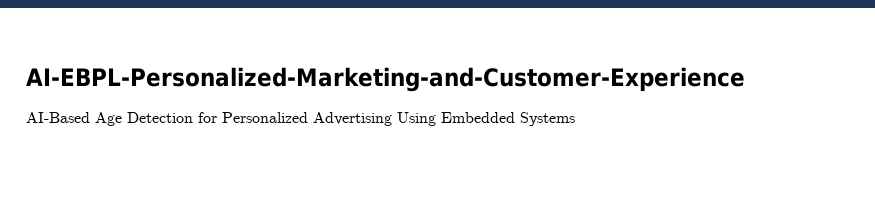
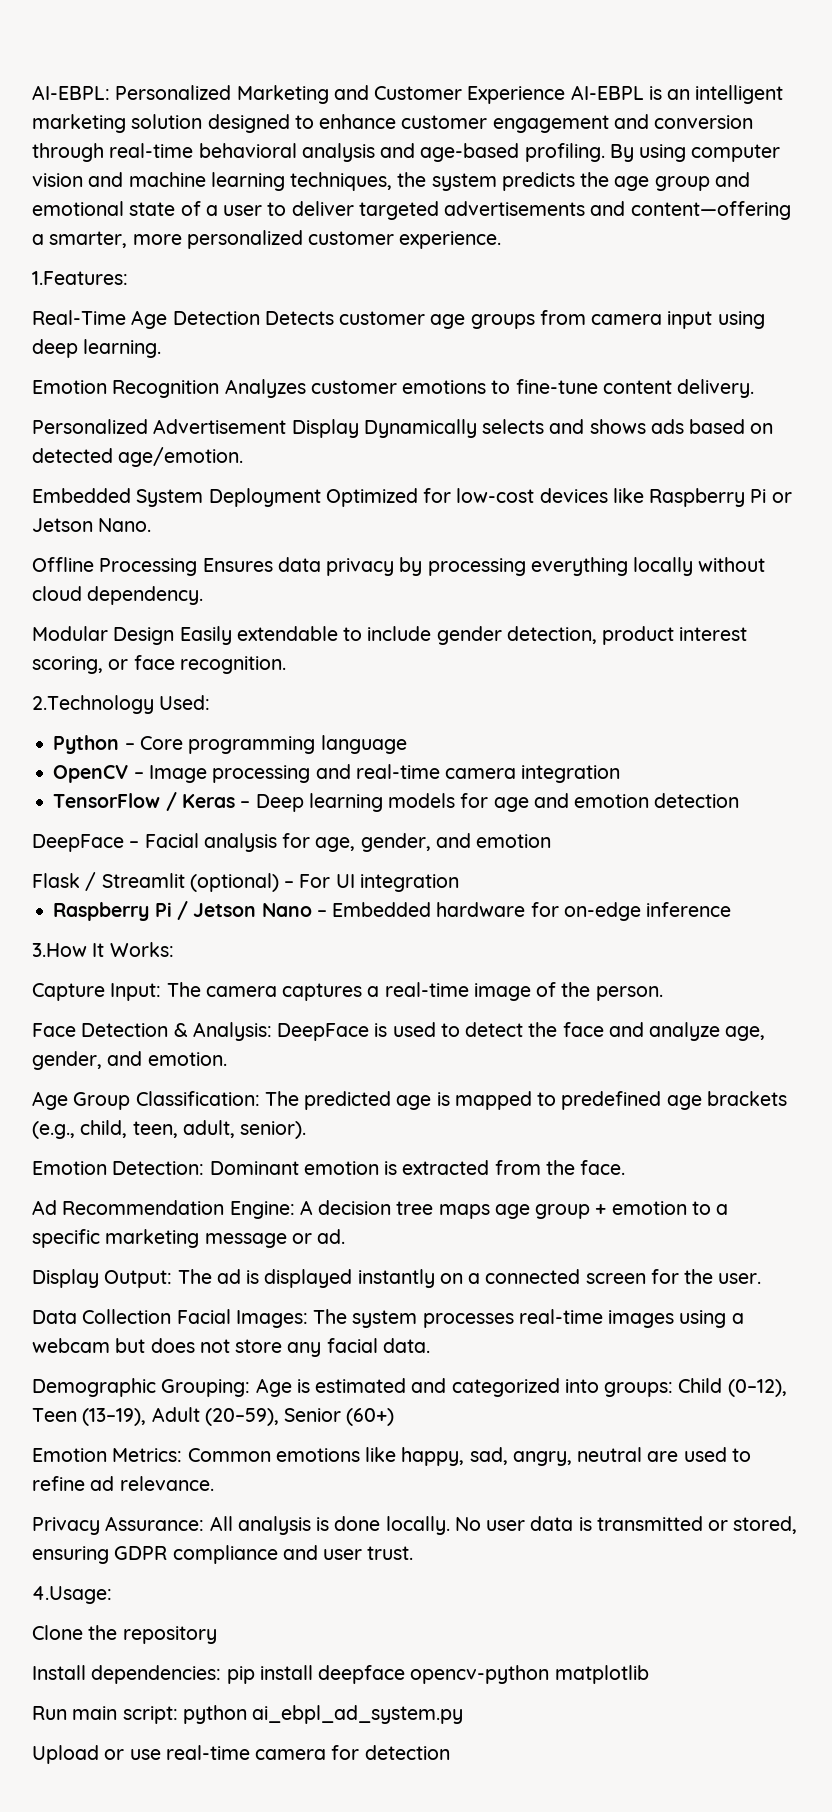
- AI-EBPL-Personalized-Marketing-and-Customer-Experience
- AI-Based Age Detection for Personalized Advertising Using Embedded Systems
+ AI-EBPL: Personalized Marketing and Customer Experience AI-EBPL is an intelligent marketing solution designed to enhance customer engagement and conversion through real-time behavioral analysis and age-based profiling. By using computer vision and machine learning techniques, the system predicts the age group and emotional state of a user to deliver targeted advertisements and content—offering a smarter, more personalized customer experience.
+ 1.Features:
+ Real-Time Age Detection Detects customer age groups from camera input using deep learning.
+ Emotion Recognition Analyzes customer emotions to fine-tune content delivery.
+ Personalized Advertisement Display Dynamically selects and shows ads based on detected age/emotion.
+ Embedded System Deployment Optimized for low-cost devices like Raspberry Pi or Jetson Nano.
+ Offline Processing Ensures data privacy by processing everything locally without cloud dependency.
+ Modular Design Easily extendable to include gender detection, product interest scoring, or face recognition.
+ 2.Technology Used:
+ Python – Core programming language
+ OpenCV – Image processing and real-time camera integration
+ TensorFlow / Keras – Deep learning models for age and emotion detection
+ DeepFace – Facial analysis for age, gender, and emotion
+ Flask / Streamlit (optional) – For UI integration
+ Raspberry Pi / Jetson Nano – Embedded hardware for on-edge inference
+ 3.How It Works:
+ Capture Input: The camera captures a real-time image of the person.
+ Face Detection & Analysis: DeepFace is used to detect the face and analyze age, gender, and emotion.
+ Age Group Classification: The predicted age is mapped to predefined age brackets (e.g., child, teen, adult, senior).
+ Emotion Detection: Dominant emotion is extracted from the face.
+ Ad Recommendation Engine: A decision tree maps age group + emotion to a specific marketing message or ad.
+ Display Output: The ad is displayed instantly on a connected screen for the user.
+ Data Collection Facial Images: The system processes real-time images using a webcam but does not store any facial data.
+ Demographic Grouping: Age is estimated and categorized into groups: Child (0–12), Teen (13–19), Adult (20–59), Senior (60+)
+ Emotion Metrics: Common emotions like happy, sad, angry, neutral are used to refine ad relevance.
+ Privacy Assurance: All analysis is done locally. No user data is transmitted or stored, ensuring GDPR compliance and user trust.
+ 4.Usage:
+ Clone the repository
+ Install dependencies: pip install deepface opencv-python matplotlib
+ Run main script: python ai_ebpl_ad_system.py
+ Upload or use real-time camera for detection

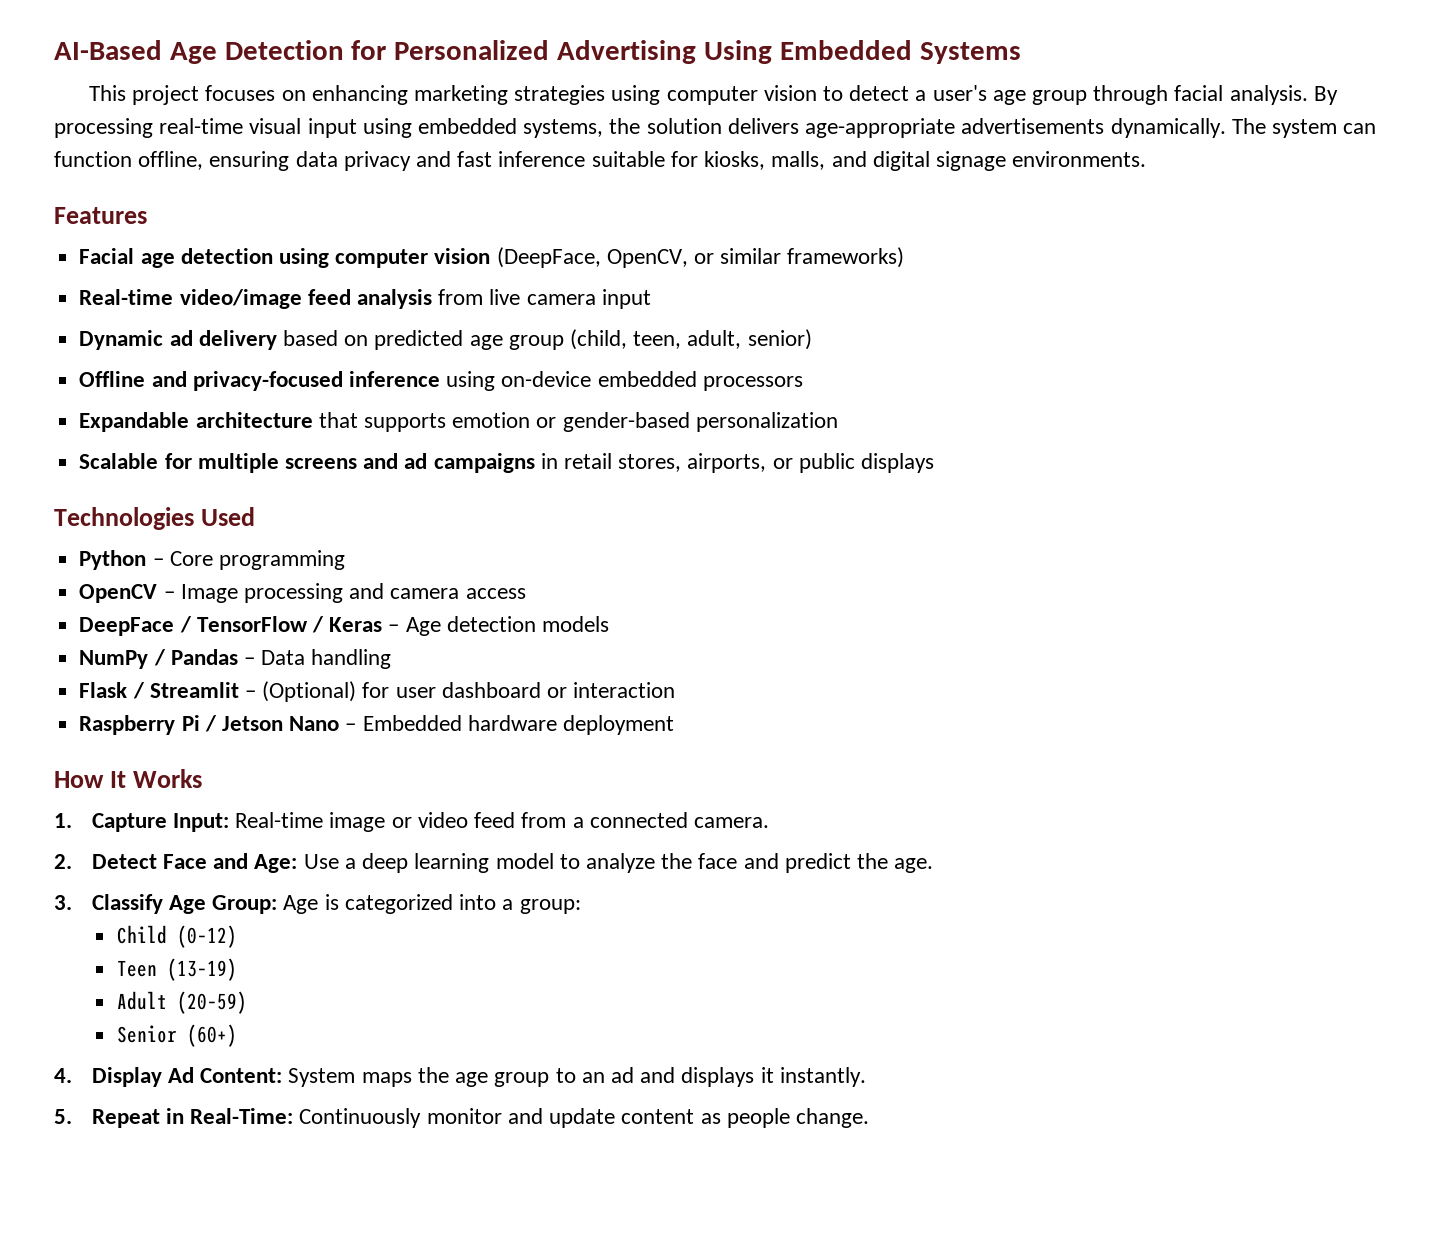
- AI-EBPL: Personalized Marketing and Customer Experience AI-EBPL is an intelligent marketing solution designed to enhance customer engagement and conversion through real-time behavioral analysis and age-based profiling. By using computer vision and machine learning techniques, the system predicts the age group and emotional state of a user to deliver targeted advertisements and content—offering a smarter, more personalized customer experience.
- 1.Features:
- Real-Time Age Detection Detects customer age groups from camera input using deep learning.
- Emotion Recognition Analyzes customer emotions to fine-tune content delivery.
- Personalized Advertisement Display Dynamically selects and shows ads based on detected age/emotion.
- Embedded System Deployment Optimized for low-cost devices like Raspberry Pi or Jetson Nano.
- Offline Processing Ensures data privacy by processing everything locally without cloud dependency.
- Modular Design Easily extendable to include gender detection, product interest scoring, or face recognition.
- 2.Technology Used:
+ AI-Based Age Detection for Personalized Advertising Using Embedded Systems
+ This project focuses on enhancing marketing strategies using computer vision to detect a user's age group through facial analysis. By processing real-time visual input using embedded systems, the solution delivers age-appropriate advertisements dynamically. The system can function offline, ensuring data privacy and fast inference suitable for kiosks, malls, and digital signage environments.
+ Features
+ Facial age detection using computer vision (DeepFace, OpenCV, or similar frameworks)
+ Real-time video/image feed analysis from live camera input
+ Dynamic ad delivery based on predicted age group (child, teen, adult, senior)
+ Offline and privacy-focused inference using on-device embedded processors
+ Expandable architecture that supports emotion or gender-based personalization
+ Scalable for multiple screens and ad campaigns in retail stores, airports, or public displays
+ Technologies Used
- Python – Core programming language
+ Python – Core programming
- OpenCV – Image processing and real-time camera integration
- TensorFlow / Keras – Deep learning models for age and emotion detection
- DeepFace – Facial analysis for age, gender, and emotion
- Flask / Streamlit (optional) – For UI integration
+ OpenCV – Image processing and camera access
+ DeepFace / TensorFlow / Keras – Age detection models
+ NumPy / Pandas – Data handling
+ Flask / Streamlit – (Optional) for user dashboard or interaction
- Raspberry Pi / Jetson Nano – Embedded hardware for on-edge inference
- 3.How It Works:
- Capture Input: The camera captures a real-time image of the person.
- Face Detection & Analysis: DeepFace is used to detect the face and analyze age, gender, and emotion.
- Age Group Classification: The predicted age is mapped to predefined age brackets (e.g., child, teen, adult, senior).
- Emotion Detection: Dominant emotion is extracted from the face.
- Ad Recommendation Engine: A decision tree maps age group + emotion to a specific marketing message or ad.
- Display Output: The ad is displayed instantly on a connected screen for the user.
- Data Collection Facial Images: The system processes real-time images using a webcam but does not store any facial data.
- Demographic Grouping: Age is estimated and categorized into groups: Child (0–12), Teen (13–19), Adult (20–59), Senior (60+)
- Emotion Metrics: Common emotions like happy, sad, angry, neutral are used to refine ad relevance.
- Privacy Assurance: All analysis is done locally. No user data is transmitted or stored, ensuring GDPR compliance and user trust.
- 4.Usage:
- Clone the repository
- Install dependencies: pip install deepface opencv-python matplotlib
- Run main script: python ai_ebpl_ad_system.py
- Upload or use real-time camera for detection
+ Raspberry Pi / Jetson Nano – Embedded hardware deployment
+ How It Works
+ 1. Capture Input: Real-time image or video feed from a connected camera.
+ 2. Detect Face and Age: Use a deep learning model to analyze the face and predict the age.
+ 3. Classify Age Group: Age is categorized into a group:
+ Child (0–12)
+ Teen (13–19)
+ Adult (20–59)
+ Senior (60+)
+ 4. Display Ad Content: System maps the age group to an ad and displays it instantly.
+ 5. Repeat in Real-Time: Continuously monitor and update content as people change.

